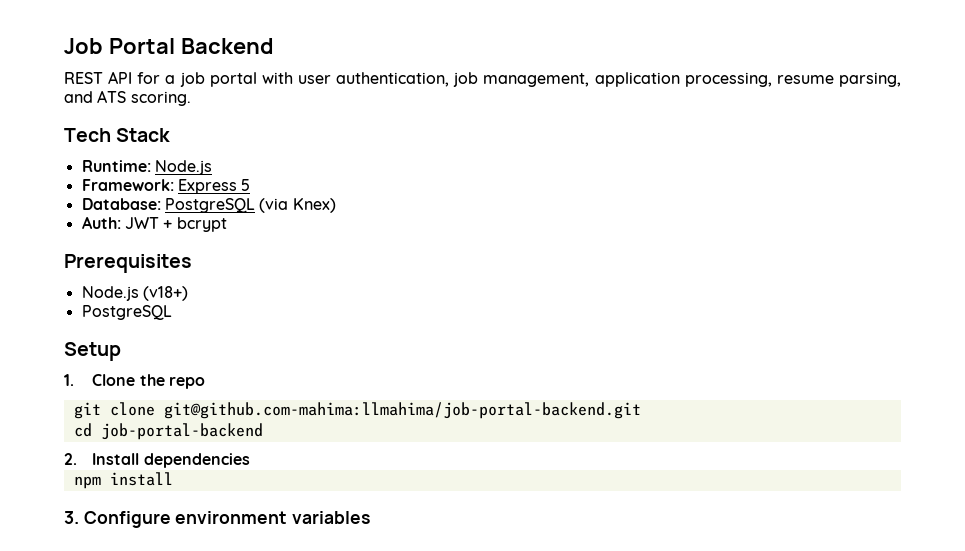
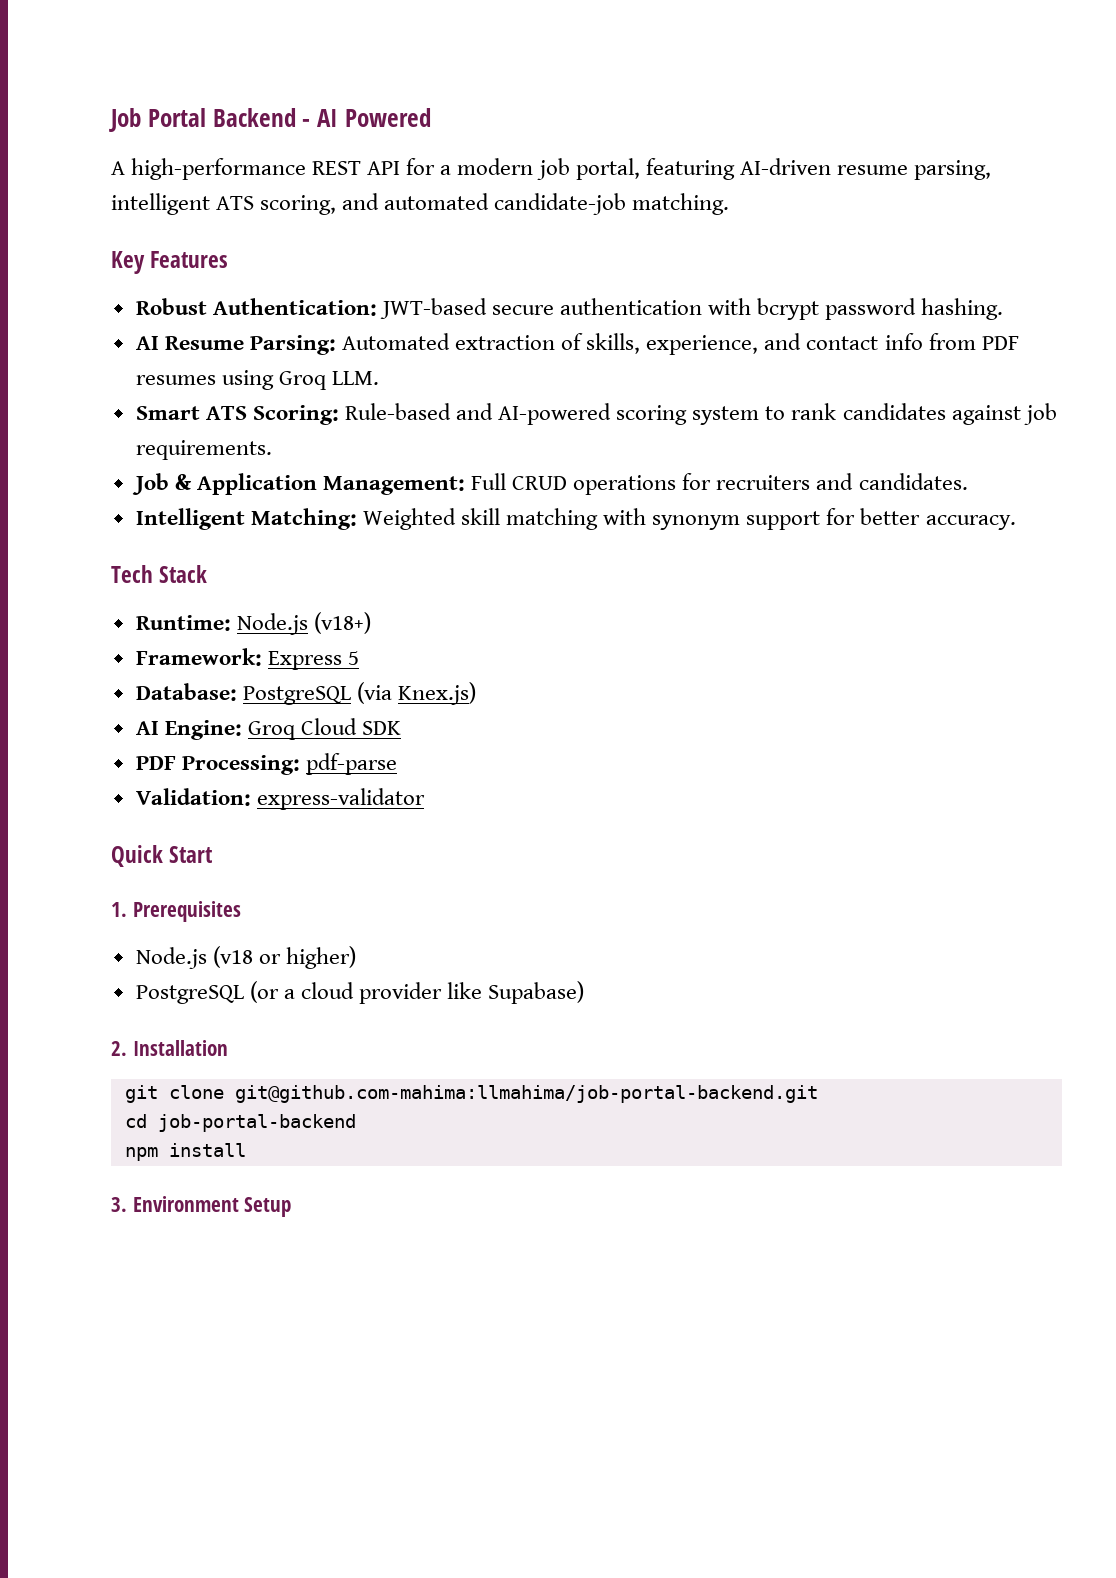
- Job Portal Backend
- REST API for a job portal with user authentication, job management, application processing, resume parsing, and ATS scoring.
+ Job Portal Backend - AI Powered
+ A high-performance REST API for a modern job portal, featuring AI-driven resume parsing, intelligent ATS scoring, and automated candidate-job matching.
+ Key Features
+ Robust Authentication: JWT-based secure authentication with bcrypt password hashing.
+ AI Resume Parsing: Automated extraction of skills, experience, and contact info from PDF resumes using Groq LLM.
+ Smart ATS Scoring: Rule-based and AI-powered scoring system to rank candidates against job requirements.
+ Job & Application Management: Full CRUD operations for recruiters and candidates.
+ Intelligent Matching: Weighted skill matching with synonym support for better accuracy.
- Runtime: Node.js
+ Runtime: Node.js (v18+)
- Database: PostgreSQL (via Knex)
- Auth: JWT + bcrypt
- Prerequisites
- Node.js (v18+)
- PostgreSQL
- Setup
- 1. Clone the repo
+ Database: PostgreSQL (via Knex.js)
+ AI Engine: Groq Cloud SDK
+ PDF Processing: pdf-parse
+ Validation: express-validator
+ Quick Start
+ 1. Prerequisites
+ Node.js (v18 or higher)
+ PostgreSQL (or a cloud provider like Supabase)
+ 2. Installation
- 2. Install dependencies
- 3. Configure environment variables
+ 3. Environment Setup

